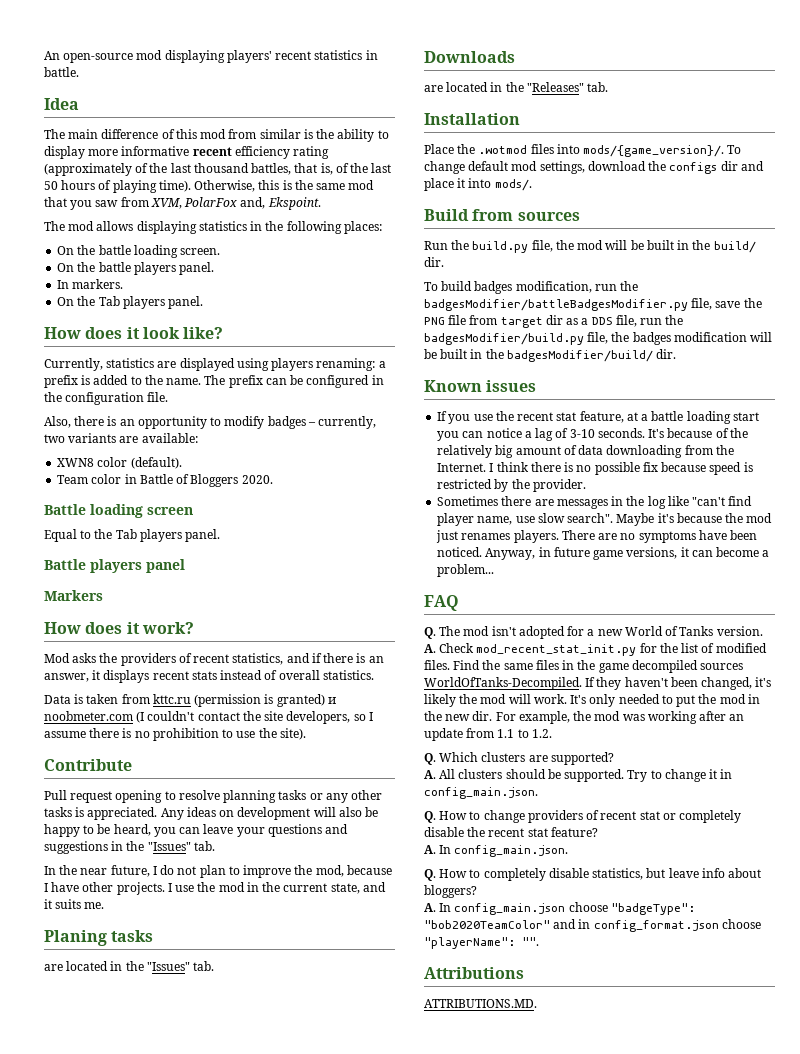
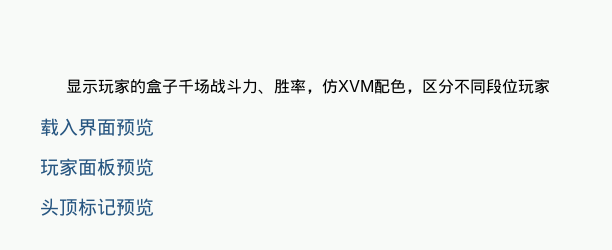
- An open-source mod displaying players' recent statistics in battle.
- Idea
- The main difference of this mod from similar is the ability to display more informative recent efficiency rating (approximately of the last thousand battles, that is, of the last 50 hours of playing time). Otherwise, this is the same mod that you saw from XVM, PolarFox and, Ekspoint.
- The mod allows displaying statistics in the following places:
- On the battle loading screen.
- On the battle players panel.
- In markers.
- On the Tab players panel.
- How does it look like?
- Currently, statistics are displayed using players renaming: a prefix is added to the name. The prefix can be configured in the configuration file.
- Also, there is an opportunity to modify badges – currently, two variants are available:
- XWN8 color (default).
- Team color in Battle of Bloggers 2020.
- Battle loading screen
- Equal to the Tab players panel.
- Battle players panel
- Markers
- How does it work?
- Mod asks the providers of recent statistics, and if there is an answer, it displays recent stats instead of overall statistics.
- Data is taken from kttc.ru (permission is granted) и noobmeter.com (I couldn't contact the site developers, so I assume there is no prohibition to use the site).
- Contribute
- Pull request opening to resolve planning tasks or any other tasks is appreciated. Any ideas on development will also be happy to be heard, you can leave your questions and suggestions in the "Issues" tab.
- In the near future, I do not plan to improve the mod, because I have other projects. I use the mod in the current state, and it suits me.
- Planing tasks
- are located in the "Issues" tab.
- Downloads
- are located in the "Releases" tab.
- Installation
- Place the .wotmod files into mods/{game_version}/. To change default mod settings, download the configs dir and place it into mods/.
- Build from sources
- Run the build.py file, the mod will be built in the build/ dir.
- To build badges modification, run the badgesModifier/battleBadgesModifier.py file, save the PNG file from target dir as a DDS file, run the badgesModifier/build.py file, the badges modification will be built in the badgesModifier/build/ dir.
- Known issues
- If you use the recent stat feature, at a battle loading start you can notice a lag of 3-10 seconds. It's because of the relatively big amount of data downloading from the Internet. I think there is no possible fix because speed is restricted by the provider.
- Sometimes there are messages in the log like "can't find player name, use slow search". Maybe it's because the mod just renames players. There are no symptoms have been noticed. Anyway, in future game versions, it can become a problem...
- FAQ
- Q. The mod isn't adopted for a new World of Tanks version. A. Check mod_recent_stat_init.py for the list of modified files. Find the same files in the game decompiled sources WorldOfTanks-Decompiled. If they haven't been changed, it's likely the mod will work. It's only needed to put the mod in the new dir. For example, the mod was working after an update from 1.1 to 1.2.
- Q. Which clusters are supported?
- A. All clusters should be supported. Try to change it in config_main.json.
- Q. How to change providers of recent stat or completely disable the recent stat feature?
- A. In config_main.json.
- Q. How to completely disable statistics, but leave info about bloggers?
- A. In config_main.json choose "badgeType": "bob2020TeamColor" and in config_format.json choose "playerName": "".
- Attributions
- ATTRIBUTIONS.MD.
+ 显示玩家的盒子千场战斗力、胜率，仿XVM配色，区分不同段位玩家
+ 载入界面预览
+ 玩家面板预览
+ 头顶标记预览

